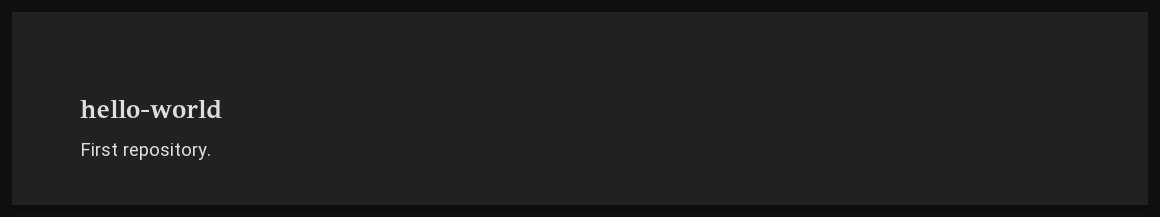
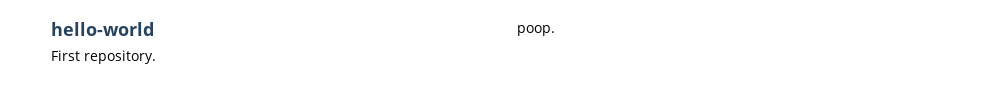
+ poop.

